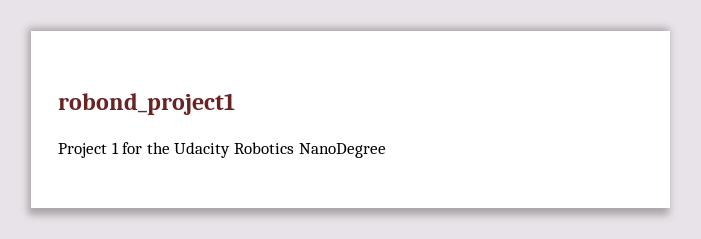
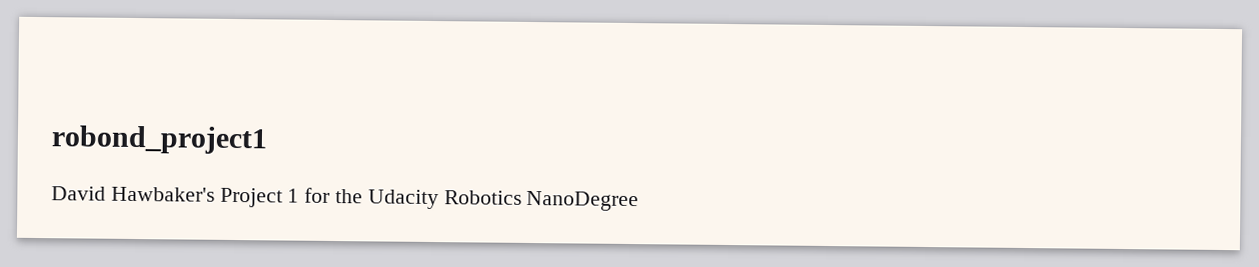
- Project 1 for the Udacity Robotics NanoDegree
+ David Hawbaker's Project 1 for the Udacity Robotics NanoDegree

